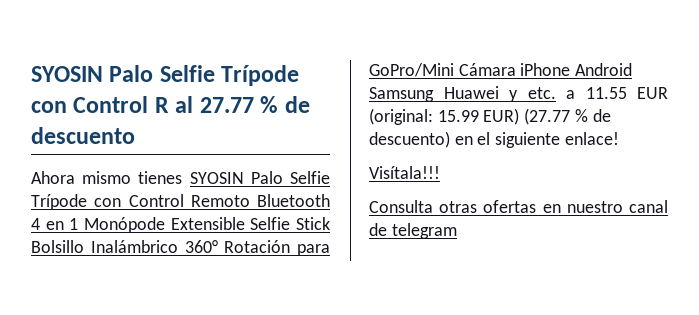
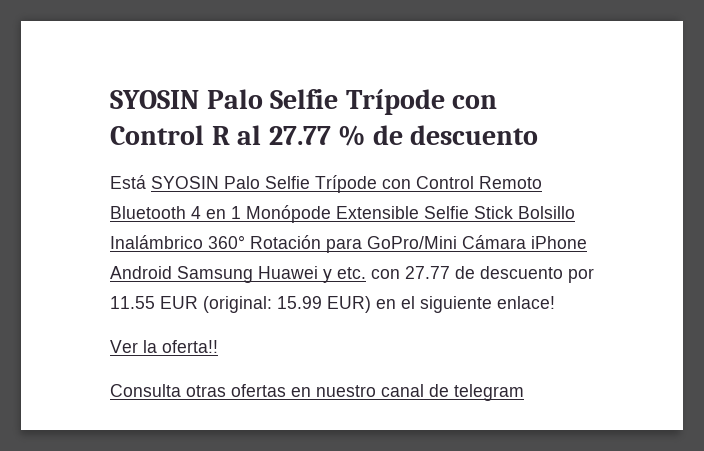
- Ahora mismo tienes SYOSIN Palo Selfie Trípode con Control Remoto Bluetooth 4 en 1 Monópode Extensible Selfie Stick Bolsillo Inalámbrico 360° Rotación para GoPro/Mini Cámara iPhone Android Samsung Huawei y etc. a 11.55 EUR (original: 15.99 EUR) (27.77 % de descuento) en el siguiente enlace!
+ Está SYOSIN Palo Selfie Trípode con Control Remoto Bluetooth 4 en 1 Monópode Extensible Selfie Stick Bolsillo Inalámbrico 360° Rotación para GoPro/Mini Cámara iPhone Android Samsung Huawei y etc. con 27.77 de descuento por 11.55 EUR (original: 15.99 EUR) en el siguiente enlace!
- Visítala!!!
+ Ver la oferta!!

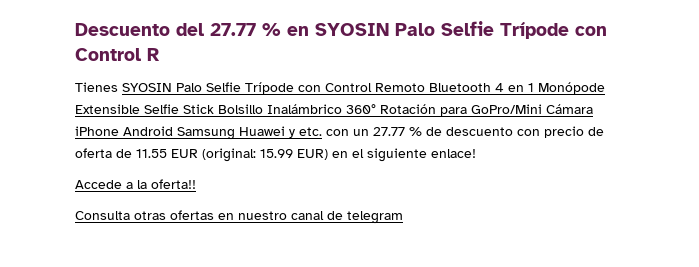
- SYOSIN Palo Selfie Trípode con Control R al 27.77 % de descuento
- Está SYOSIN Palo Selfie Trípode con Control Remoto Bluetooth 4 en 1 Monópode Extensible Selfie Stick Bolsillo Inalámbrico 360° Rotación para GoPro/Mini Cámara iPhone Android Samsung Huawei y etc. con 27.77 de descuento por 11.55 EUR (original: 15.99 EUR) en el siguiente enlace!
+ Descuento del 27.77 % en SYOSIN Palo Selfie Trípode con Control R
+ Tienes SYOSIN Palo Selfie Trípode con Control Remoto Bluetooth 4 en 1 Monópode Extensible Selfie Stick Bolsillo Inalámbrico 360° Rotación para GoPro/Mini Cámara iPhone Android Samsung Huawei y etc. con un 27.77 % de descuento con precio de oferta de 11.55 EUR (original: 15.99 EUR) en el siguiente enlace!
- Ver la oferta!!
+ Accede a la oferta!!

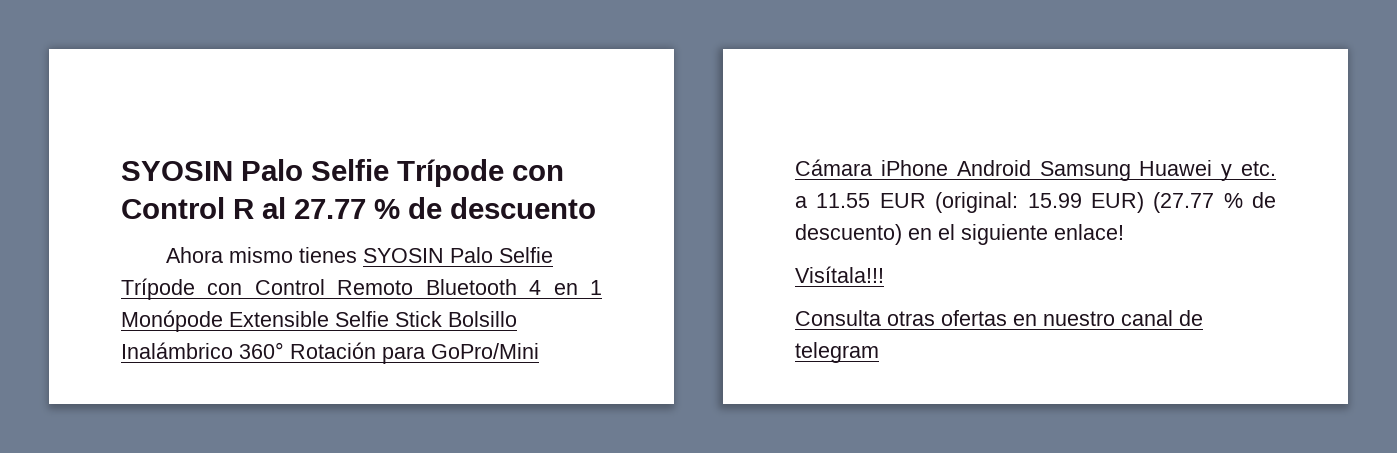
- Descuento del 27.77 % en SYOSIN Palo Selfie Trípode con Control R
- Tienes SYOSIN Palo Selfie Trípode con Control Remoto Bluetooth 4 en 1 Monópode Extensible Selfie Stick Bolsillo Inalámbrico 360° Rotación para GoPro/Mini Cámara iPhone Android Samsung Huawei y etc. con un 27.77 % de descuento con precio de oferta de 11.55 EUR (original: 15.99 EUR) en el siguiente enlace!
+ SYOSIN Palo Selfie Trípode con Control R al 27.77 % de descuento
+ Ahora mismo tienes SYOSIN Palo Selfie Trípode con Control Remoto Bluetooth 4 en 1 Monópode Extensible Selfie Stick Bolsillo Inalámbrico 360° Rotación para GoPro/Mini Cámara iPhone Android Samsung Huawei y etc. a 11.55 EUR (original: 15.99 EUR) (27.77 % de descuento) en el siguiente enlace!
- Accede a la oferta!!
+ Visítala!!!

